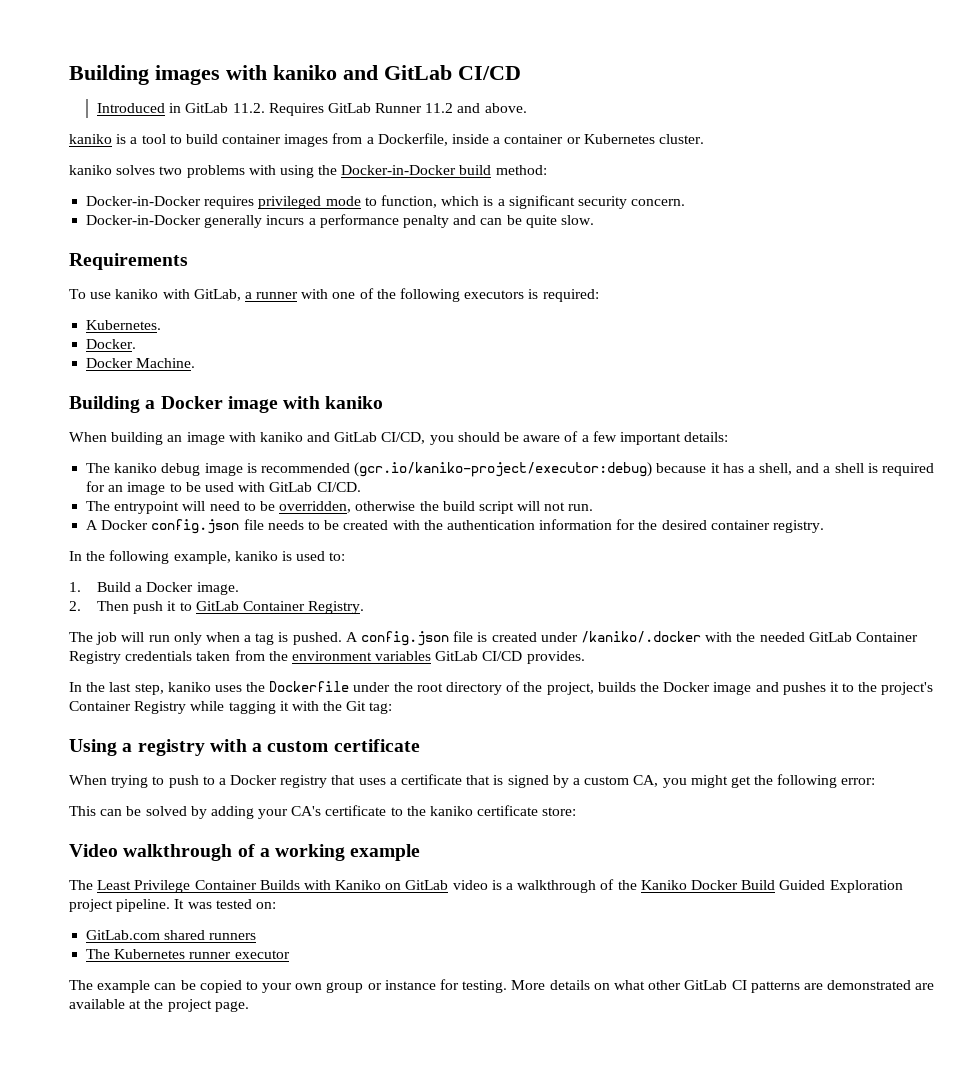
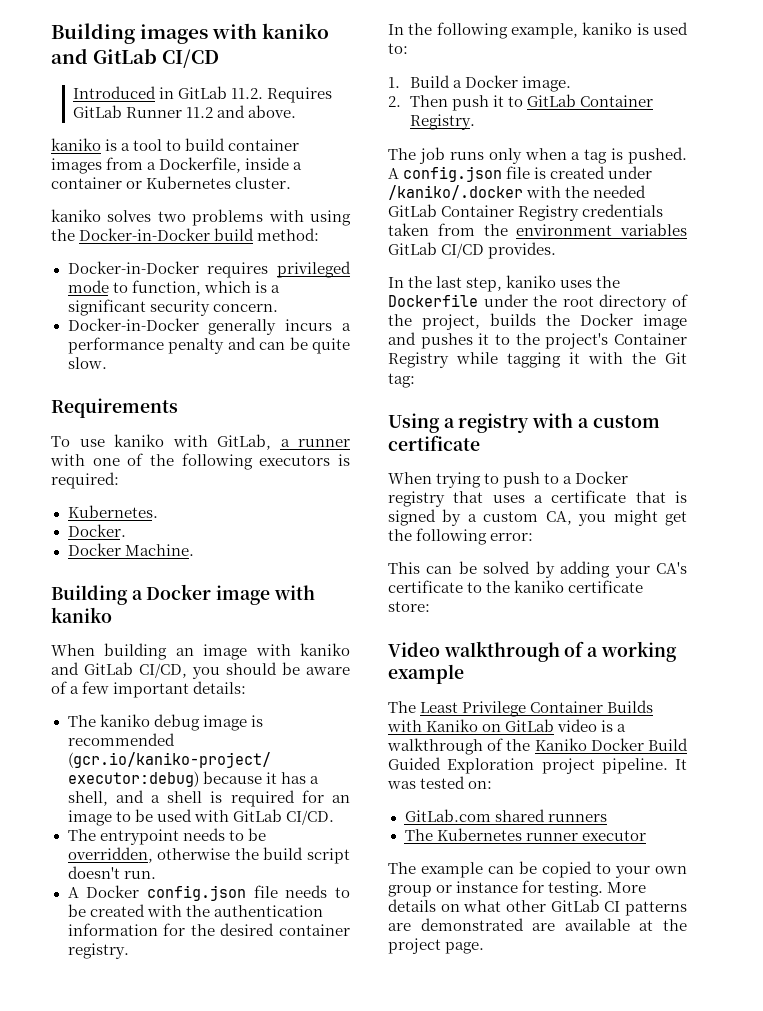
- The entrypoint will need to be overridden, otherwise the build script will not run.
+ The entrypoint needs to be overridden, otherwise the build script doesn't run.
- The job will run only when a tag is pushed.
+ The job runs only when a tag is pushed.

